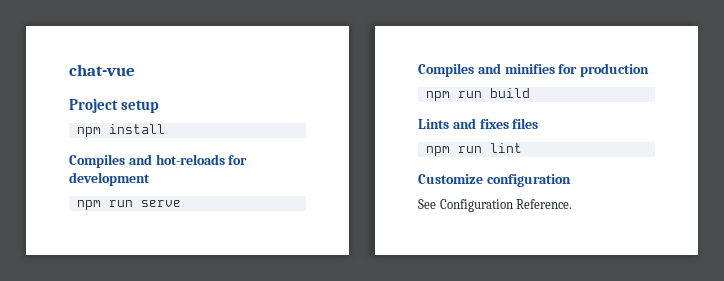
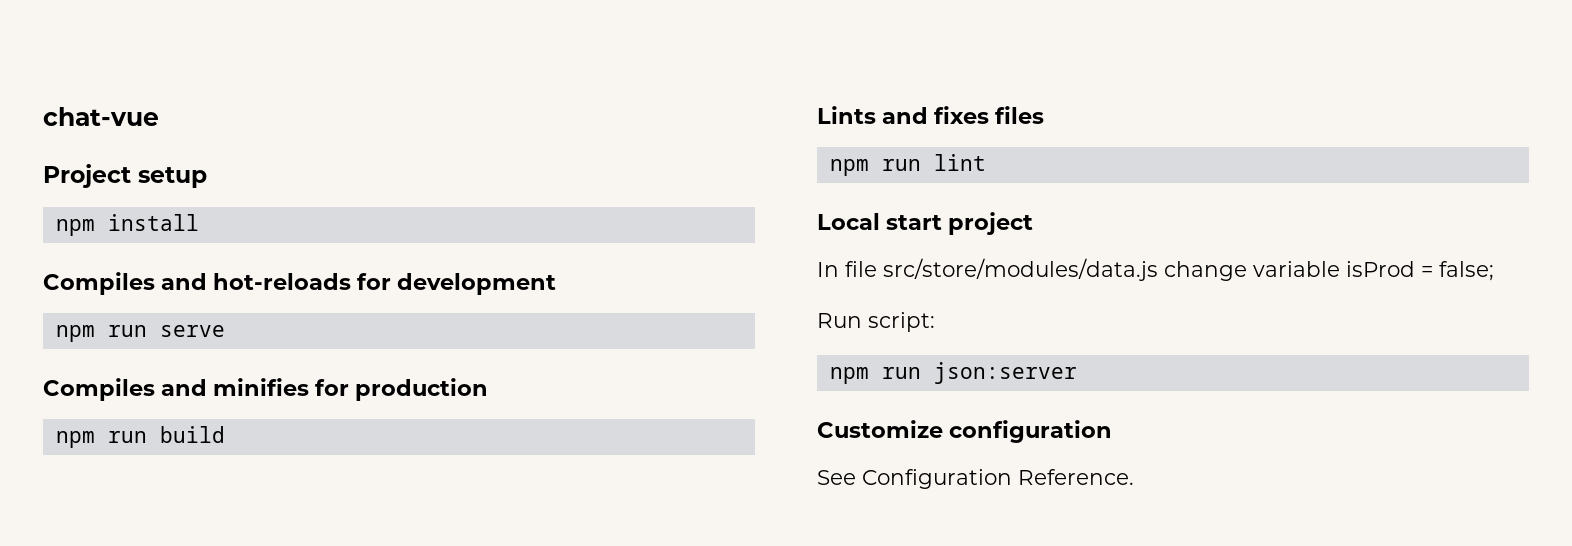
+ Local start project
+ In file src/store/modules/data.js change variable isProd = false;
+ Run script:
+ npm run json:server

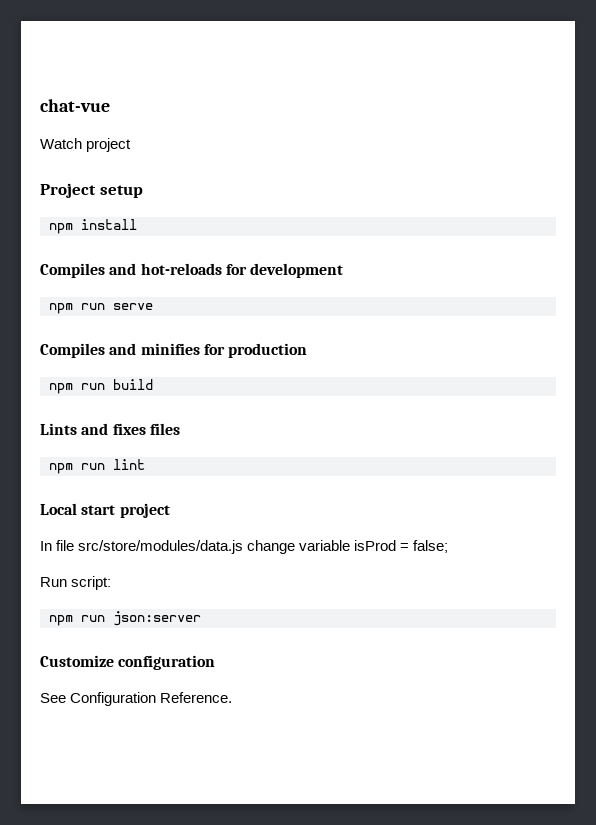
+ Watch project

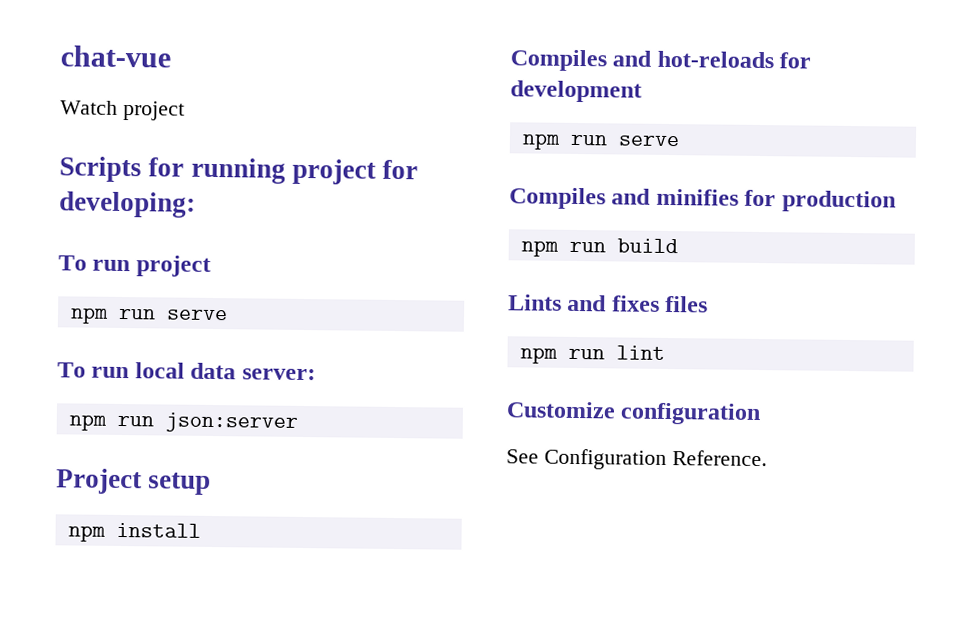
+ Scripts for running project for developing:
+ To run project
+ npm run serve
+ To run local data server:
+ npm run json:server
- Local start project
- In file src/store/modules/data.js change variable isProd = false;
- Run script:
- npm run json:server

